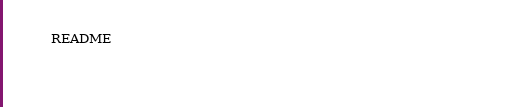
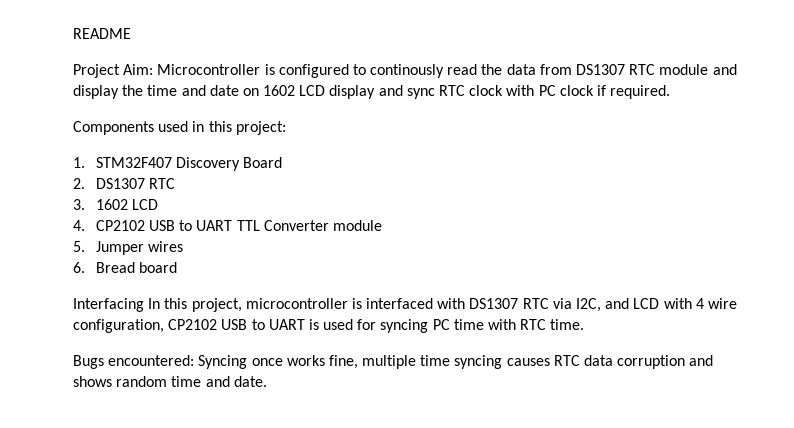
+ Project Aim: Microcontroller is configured to continously read the data from DS1307 RTC module and display the time and date on 1602 LCD display and sync RTC clock with PC clock if required.
+ Components used in this project:
+ 1. STM32F407 Discovery Board
+ 2. DS1307 RTC
+ 3. 1602 LCD
+ 4. CP2102 USB to UART TTL Converter module
+ 5. Jumper wires
+ 6. Bread board
+ Interfacing In this project, microcontroller is interfaced with DS1307 RTC via I2C, and LCD with 4 wire configuration, CP2102 USB to UART is used for syncing PC time with RTC time.
+ Bugs encountered: Syncing once works fine, multiple time syncing causes RTC data corruption and shows random time and date.

